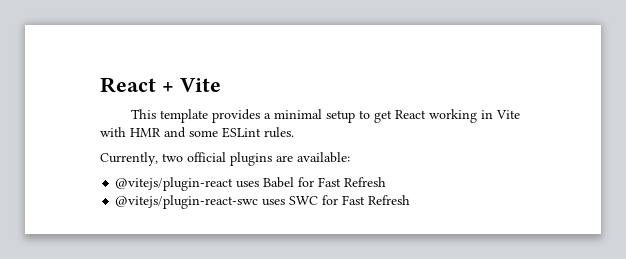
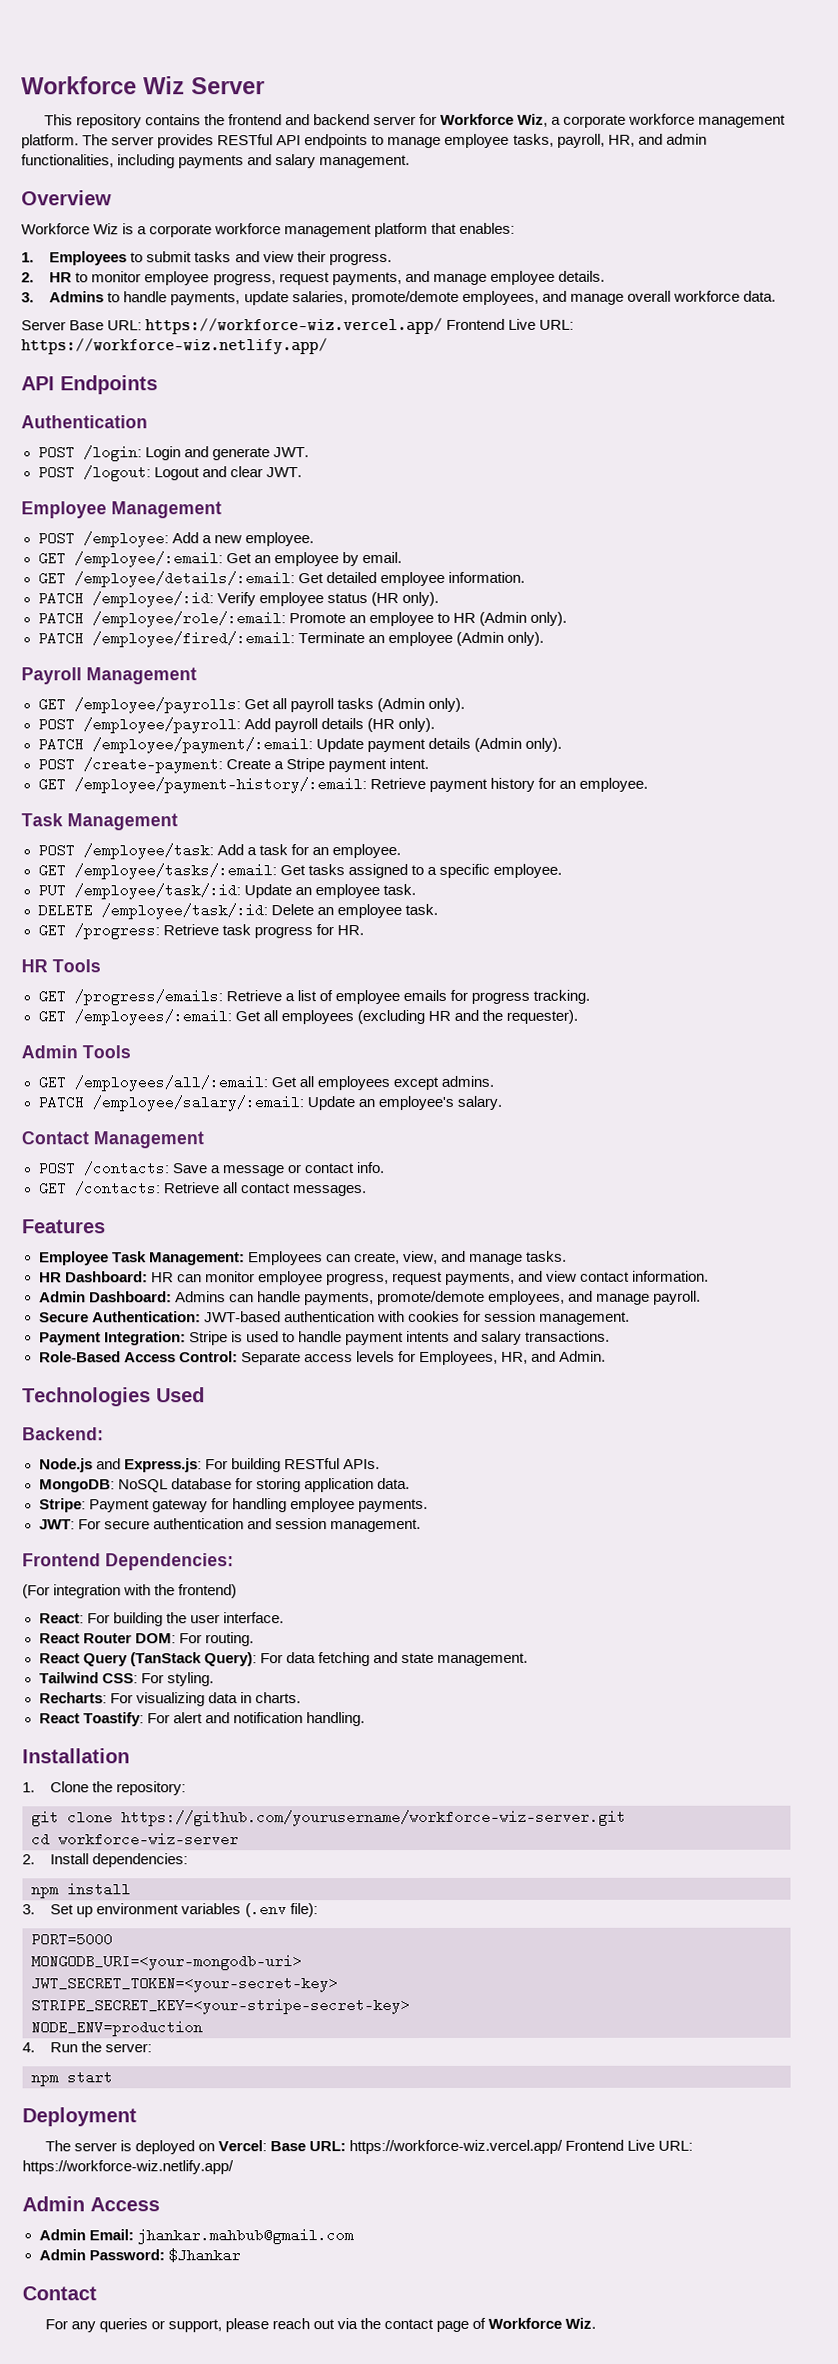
- React + Vite
- This template provides a minimal setup to get React working in Vite with HMR and some ESLint rules.
- Currently, two official plugins are available:
- @vitejs/plugin-react uses Babel for Fast Refresh
- @vitejs/plugin-react-swc uses SWC for Fast Refresh
+ Workforce Wiz Server
+ This repository contains the frontend and backend server for Workforce Wiz, a corporate workforce management platform. The server provides RESTful API endpoints to manage employee tasks, payroll, HR, and admin functionalities, including payments and salary management.
+ Overview
+ Workforce Wiz is a corporate workforce management platform that enables:
+ 1. Employees to submit tasks and view their progress.
+ 2. HR to monitor employee progress, request payments, and manage employee details.
+ 3. Admins to handle payments, update salaries, promote/demote employees, and manage overall workforce data.
+ Server Base URL: https://workforce-wiz.vercel.app/ Frontend Live URL: https://workforce-wiz.netlify.app/
+ API Endpoints
+ Authentication
+ POST /login: Login and generate JWT.
+ POST /logout: Logout and clear JWT.
+ Employee Management
+ POST /employee: Add a new employee.
+ GET /employee/:email: Get an employee by email.
+ GET /employee/details/:email: Get detailed employee information.
+ PATCH /employee/:id: Verify employee status (HR only).
+ PATCH /employee/role/:email: Promote an employee to HR (Admin only).
+ PATCH /employee/fired/:email: Terminate an employee (Admin only).
+ Payroll Management
+ GET /employee/payrolls: Get all payroll tasks (Admin only).
+ POST /employee/payroll: Add payroll details (HR only).
+ PATCH /employee/payment/:email: Update payment details (Admin only).
+ POST /create-payment: Create a Stripe payment intent.
+ GET /employee/payment-history/:email: Retrieve payment history for an employee.
+ Task Management
+ POST /employee/task: Add a task for an employee.
+ GET /employee/tasks/:email: Get tasks assigned to a specific employee.
+ PUT /employee/task/:id: Update an employee task.
+ DELETE /employee/task/:id: Delete an employee task.
+ GET /progress: Retrieve task progress for HR.
+ HR Tools
+ GET /progress/emails: Retrieve a list of employee emails for progress tracking.
+ GET /employees/:email: Get all employees (excluding HR and the requester).
+ Admin Tools
+ GET /employees/all/:email: Get all employees except admins.
+ PATCH /employee/salary/:email: Update an employee's salary.
+ Contact Management
+ POST /contacts: Save a message or contact info.
+ GET /contacts: Retrieve all contact messages.
+ Features
+ Employee Task Management: Employees can create, view, and manage tasks.
+ HR Dashboard: HR can monitor employee progress, request payments, and view contact information.
+ Admin Dashboard: Admins can handle payments, promote/demote employees, and manage payroll.
+ Secure Authentication: JWT-based authentication with cookies for session management.
+ Payment Integration: Stripe is used to handle payment intents and salary transactions.
+ Role-Based Access Control: Separate access levels for Employees, HR, and Admin.
+ Technologies Used
+ Backend:
+ Node.js and Express.js: For building RESTful APIs.
+ MongoDB: NoSQL database for storing application data.
+ Stripe: Payment gateway for handling employee payments.
+ JWT: For secure authentication and session management.
+ Frontend Dependencies:
+ (For integration with the frontend)
+ React: For building the user interface.
+ React Router DOM: For routing.
+ React Query (TanStack Query): For data fetching and state management.
+ Tailwind CSS: For styling.
+ Recharts: For visualizing data in charts.
+ React Toastify: For alert and notification handling.
+ Installation
+ 1. Clone the repository:
+ git clone https://github.com/yourusername/workforce-wiz-server.git
+ cd workforce-wiz-server
+ 2. Install dependencies:
+ npm install
+ 3. Set up environment variables (.env file):
+ PORT=5000
+ MONGODB_URI=<your-mongodb-uri>
+ JWT_SECRET_TOKEN=<your-secret-key>
+ STRIPE_SECRET_KEY=<your-stripe-secret-key>
+ NODE_ENV=production
+ 4. Run the server:
+ npm start
+ Deployment
+ The server is deployed on Vercel: Base URL: https://workforce-wiz.vercel.app/ Frontend Live URL: https://workforce-wiz.netlify.app/
+ Admin Access
+ Admin Email: jhankar.mahbub@gmail.com
+ Admin Password: $Jhankar
+ Contact
+ For any queries or support, please reach out via the contact page of Workforce Wiz.

